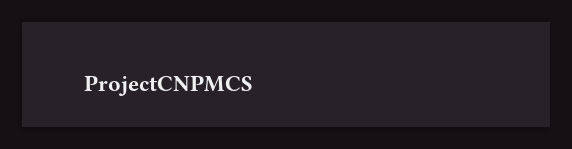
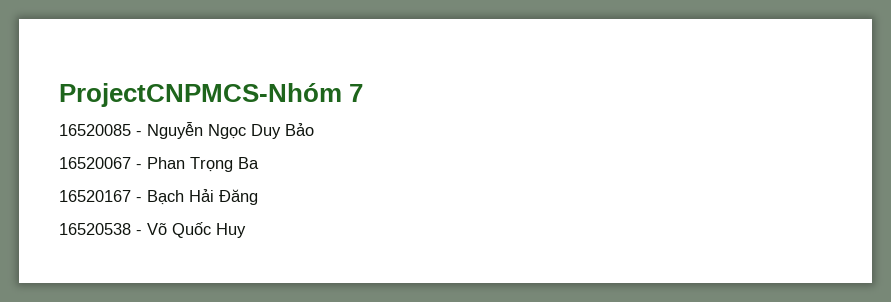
- ProjectCNPMCS
+ ProjectCNPMCS-Nhóm 7
+ 16520085 - Nguyễn Ngọc Duy Bảo
+ 16520067 - Phan Trọng Ba
+ 16520167 - Bạch Hải Đăng
+ 16520538 - Võ Quốc Huy

